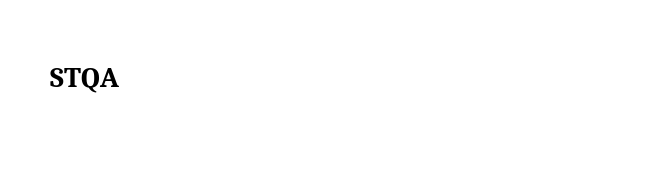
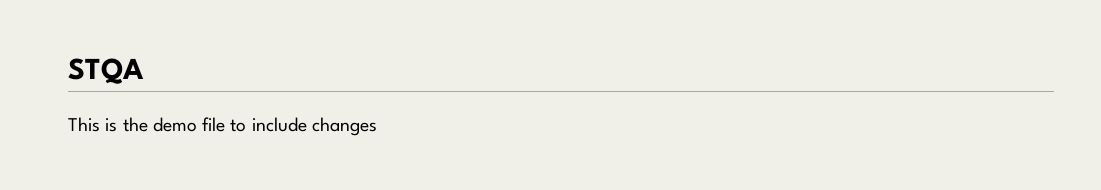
+ This is the demo file to include changes

